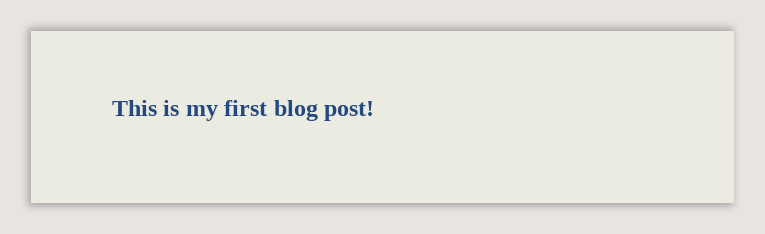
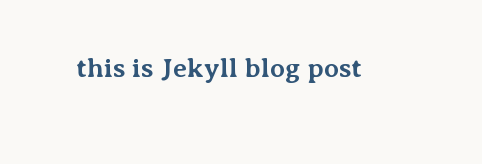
- This is my first blog post!
+ this is Jekyll blog post

